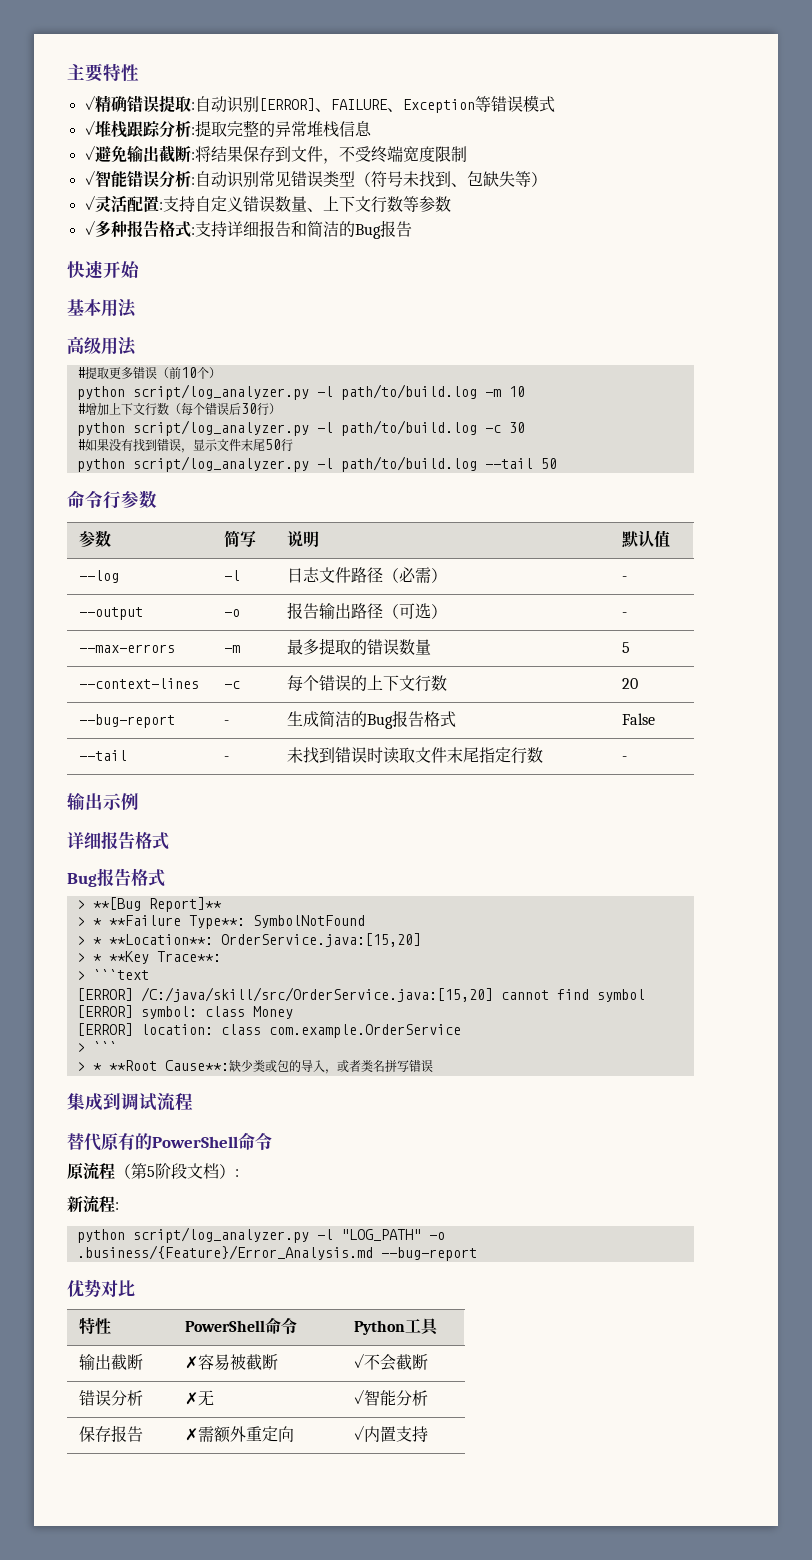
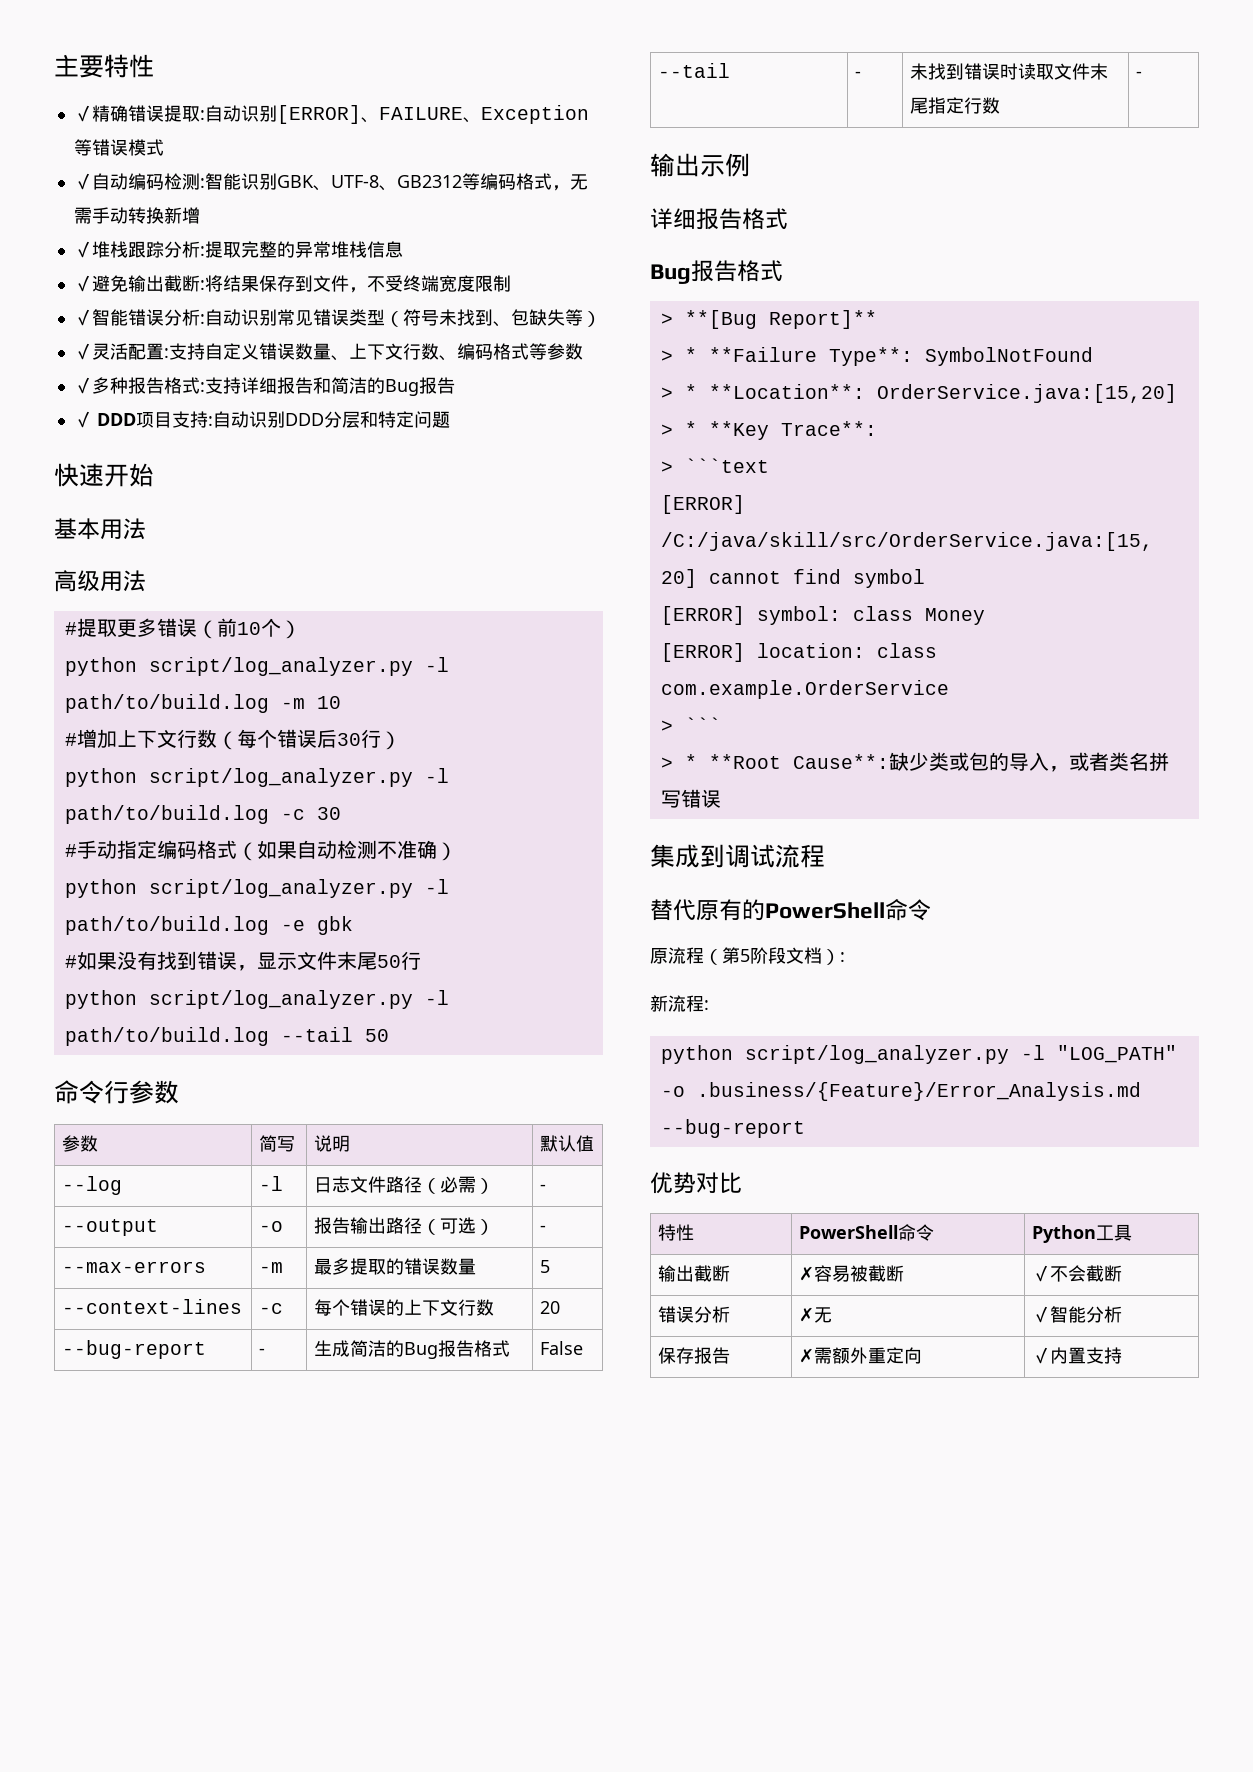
+ ✓自动编码检测:智能识别GBK、UTF-8、GB2312等编码格式，无需手动转换新增
- ✓灵活配置:支持自定义错误数量、上下文行数等参数
+ ✓灵活配置:支持自定义错误数量、上下文行数、编码格式等参数
+ ✓ DDD项目支持:自动识别DDD分层和特定问题
+ #手动指定编码格式（如果自动检测不准确）
+ python script/log_analyzer.py -l path/to/build.log -e gbk

